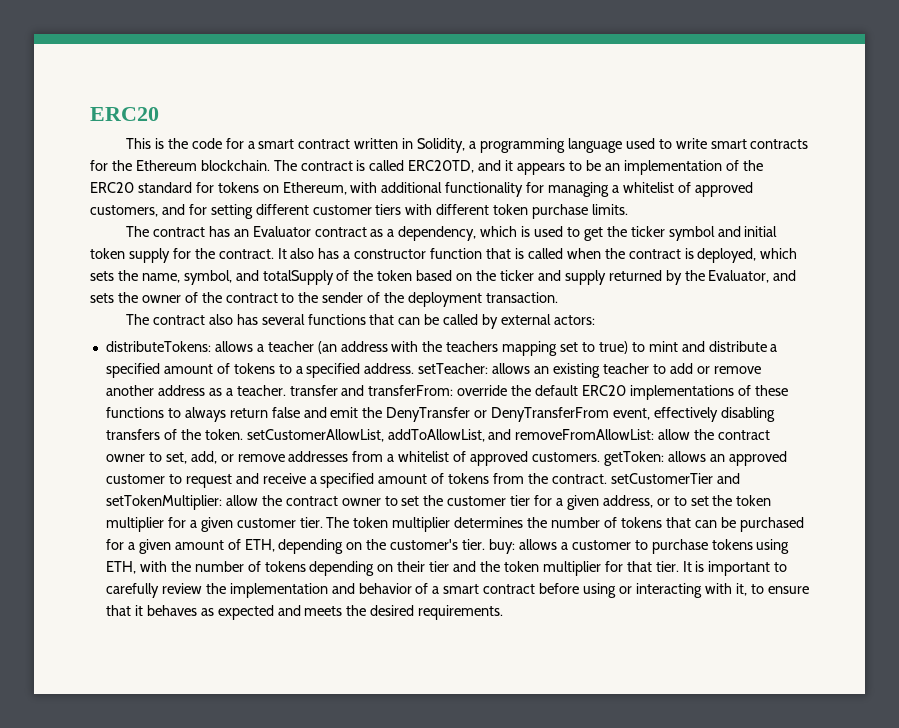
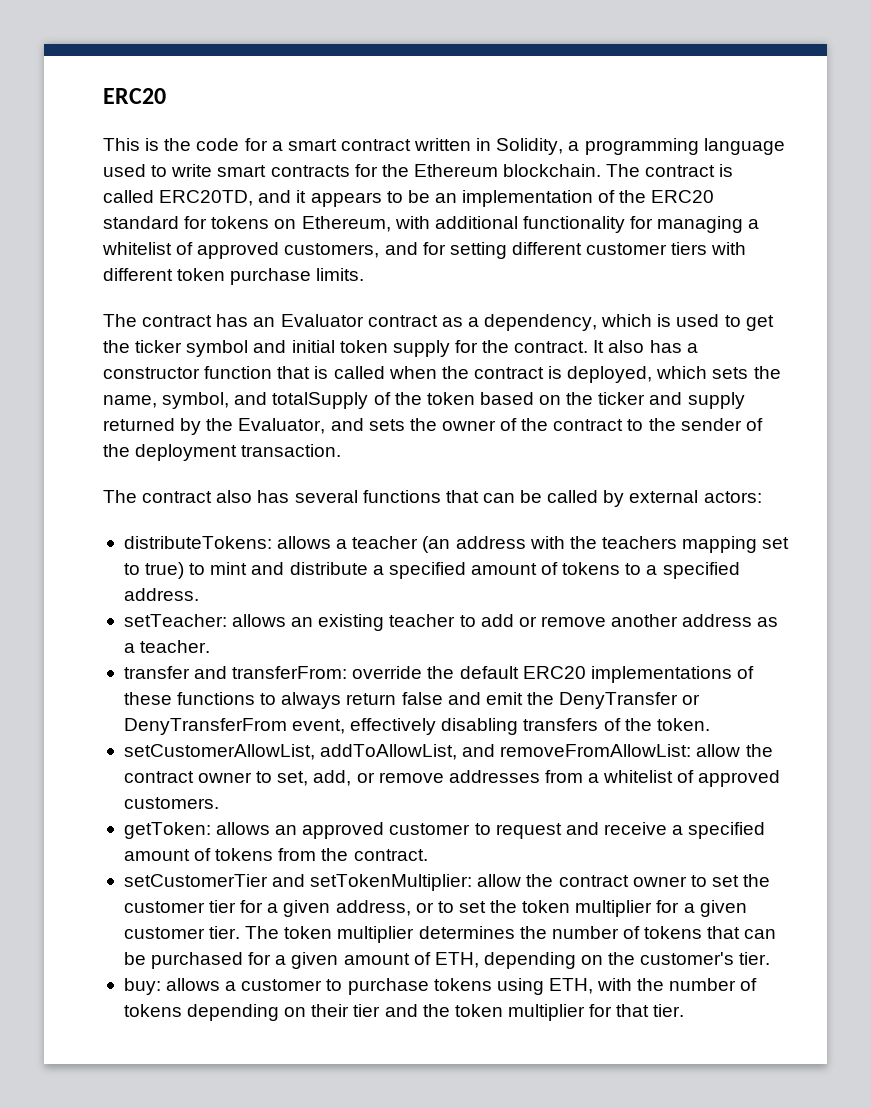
- allows a teacher (an address with the teachers mapping set to true) to mint and distribute a specified amount of tokens to a specified address. setTeacher:
+ allows a teacher (an address with the teachers mapping set to true) to mint and distribute a specified amount of tokens to a specified address.
+ setTeacher:
- allows an existing teacher to add or remove another address as a teacher. transfer and transferFrom:
+ allows an existing teacher to add or remove another address as a teacher.
+ transfer and transferFrom:
- override the default ERC20 implementations of these functions to always return false and emit the DenyTransfer or DenyTransferFrom event, effectively disabling transfers of the token. setCustomerAllowList, addToAllowList, and removeFromAllowList:
+ override the default ERC20 implementations of these functions to always return false and emit the DenyTransfer or DenyTransferFrom event, effectively disabling transfers of the token.
+ setCustomerAllowList, addToAllowList, and removeFromAllowList:
- allow the contract owner to set, add, or remove addresses from a whitelist of approved customers. getToken:
+ allow the contract owner to set, add, or remove addresses from a whitelist of approved customers.
+ getToken:
- allows an approved customer to request and receive a specified amount of tokens from the contract. setCustomerTier and setTokenMultiplier:
+ allows an approved customer to request and receive a specified amount of tokens from the contract.
+ setCustomerTier and setTokenMultiplier:
- The token multiplier determines the number of tokens that can be purchased for a given amount of ETH, depending on the customer's tier. buy: allows a customer to purchase tokens using ETH, with the number of tokens depending on their tier and the token multiplier for that tier. It is important to carefully review the implementation and behavior of a smart contract before using or interacting with it, to ensure that it behaves as expected and meets the desired requirements.
+ The token multiplier determines the number of tokens that can be purchased for a given amount of ETH, depending on the customer's tier.
+ buy: allows a customer to purchase tokens using ETH, with the number of tokens depending on their tier and the token multiplier for that tier.

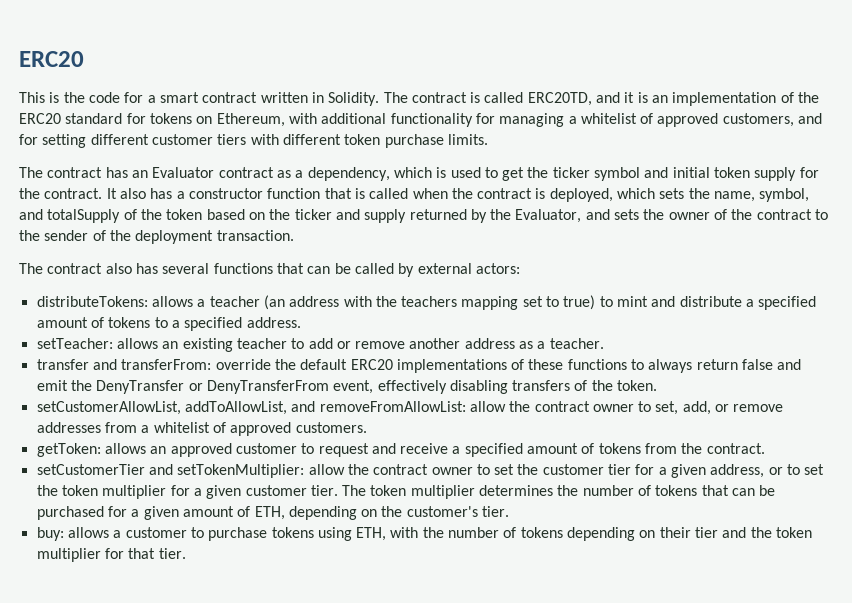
- This is the code for a smart contract written in Solidity, a programming language used to write smart contracts for the Ethereum blockchain.
+ This is the code for a smart contract written in Solidity.
- The contract is called ERC20TD, and it appears to be an implementation of the ERC20 standard for tokens on Ethereum, with additional functionality for managing a whitelist of approved customers, and for setting different customer tiers with different token purchase limits.
+ The contract is called ERC20TD, and it is an implementation of the ERC20 standard for tokens on Ethereum, with additional functionality for managing a whitelist of approved customers, and for setting different customer tiers with different token purchase limits.

